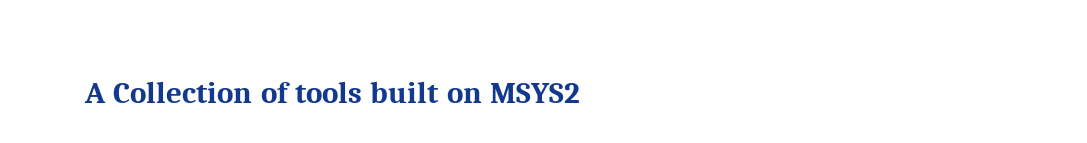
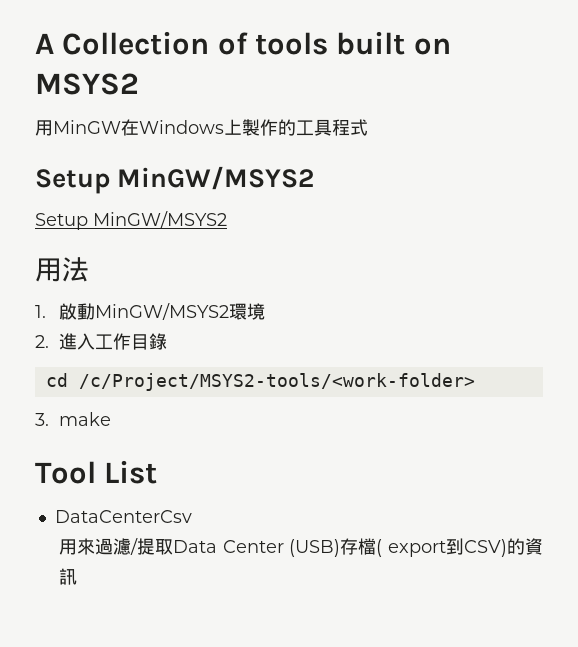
+ 用MinGW在Windows上製作的工具程式
+ Setup MinGW/MSYS2
+ Setup MinGW/MSYS2
+ 用法
+ 1.啟動MinGW/MSYS2環境
+ 2.進入工作目錄
+ cd /c/Project/MSYS2-tools/<work-folder>
+ 3. make
+ Tool List
+ DataCenterCsv
+ 用來過濾/提取Data Center (USB)存檔( export到CSV)的資訊

